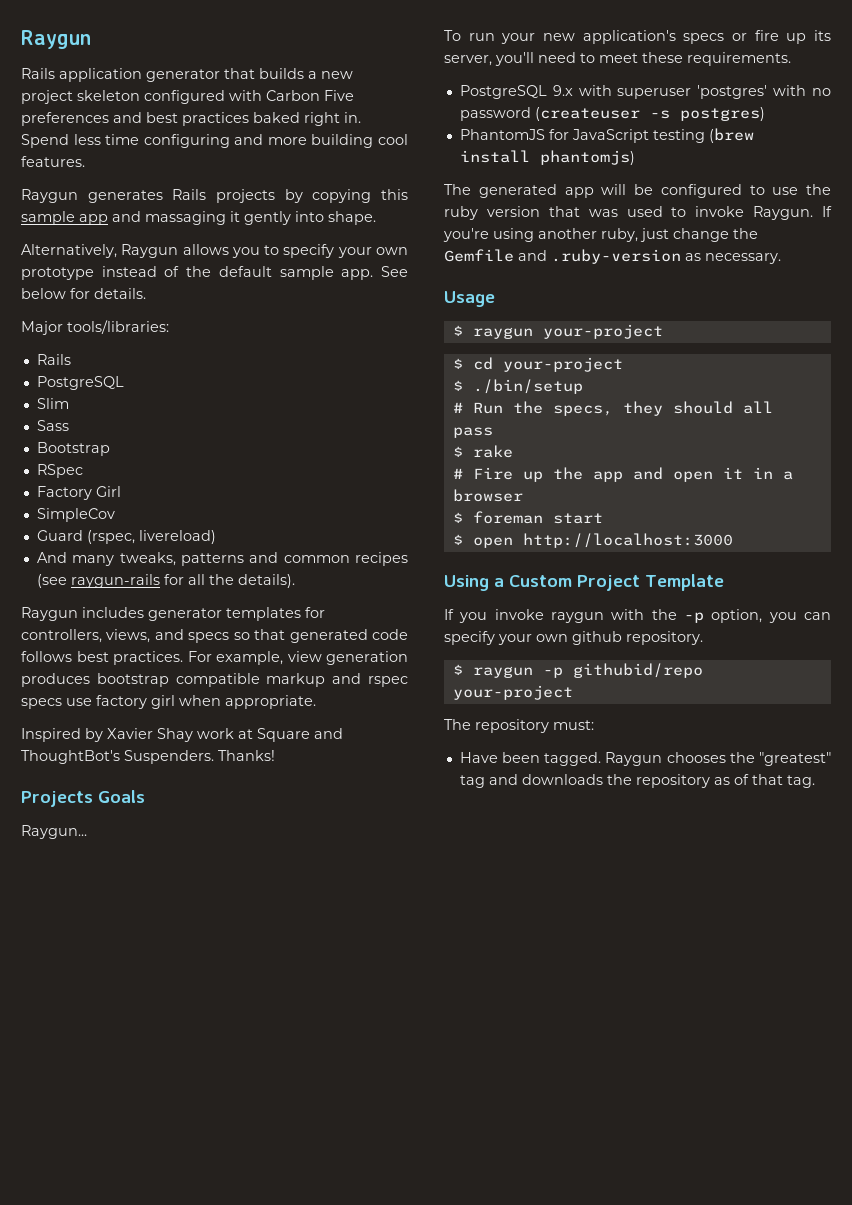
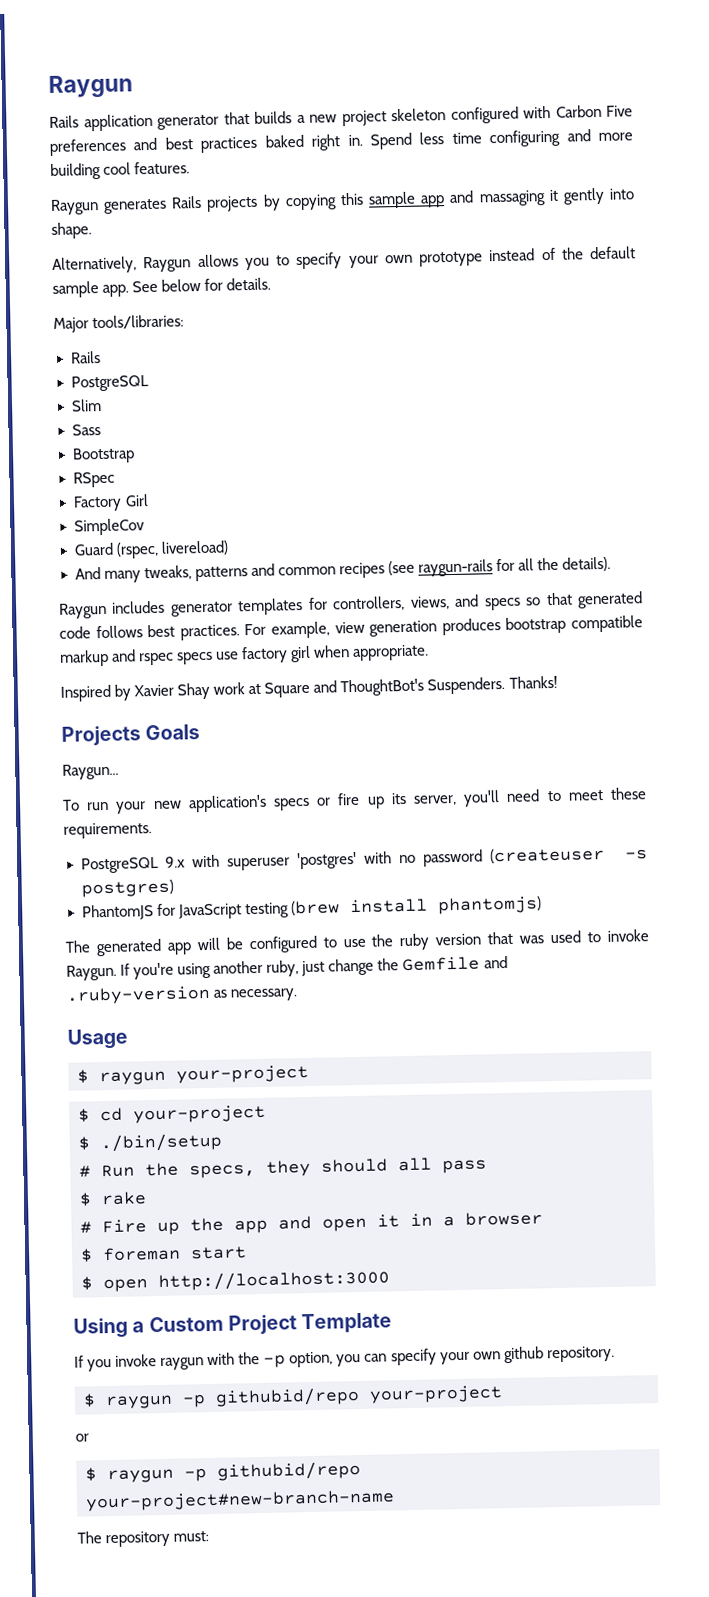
  $ raygun -p githubid/repo your-project
+ or
+ $ raygun -p githubid/repo your-project#new-branch-name
  The repository must:
- Have been tagged. Raygun chooses the "greatest" tag and downloads the repository as of that tag.

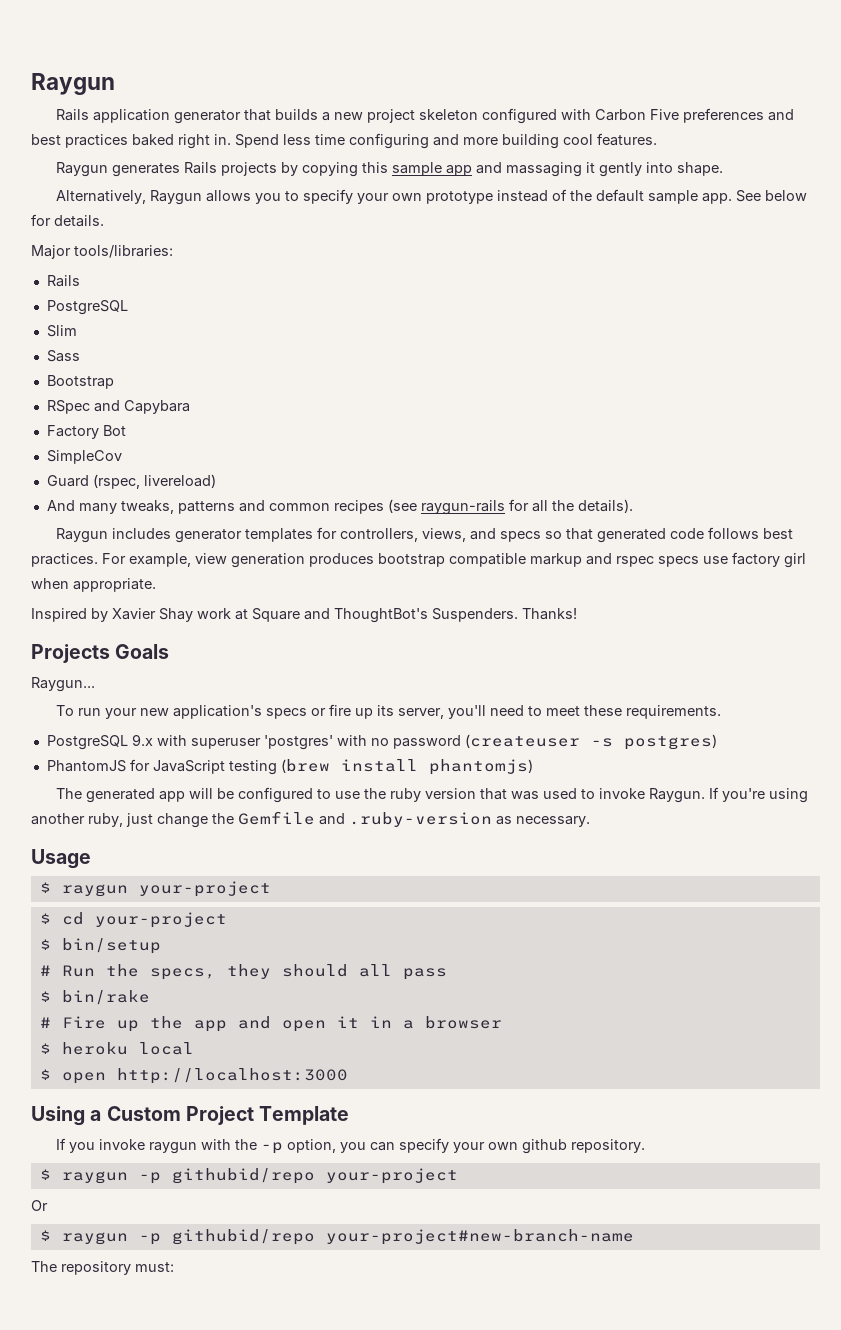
- RSpec
+ RSpec and Capybara
- Factory Girl
+ Factory Bot
- $ ./bin/setup
+ $ bin/setup
- $ rake
+ $ bin/rake
- $ foreman start
+ $ heroku local
  $ raygun -p githubid/repo your-project
- or
+ Or

